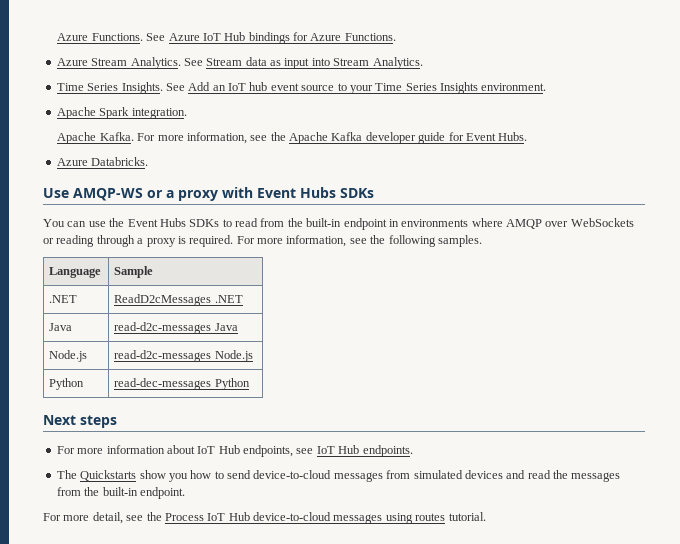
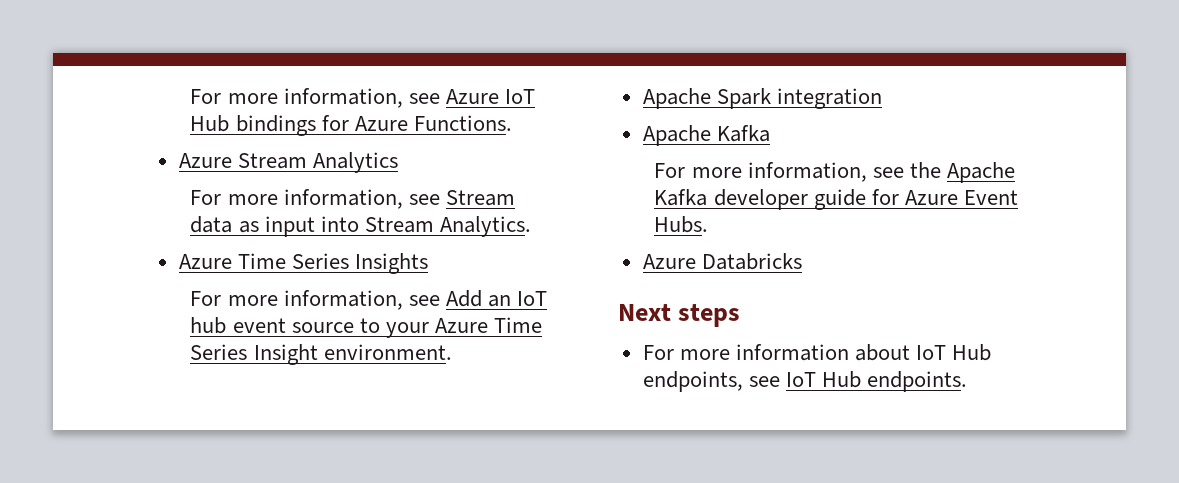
- Azure Functions. See Azure IoT Hub bindings for Azure Functions.
+ For more information, see Azure IoT Hub bindings for Azure Functions.
- Azure Stream Analytics. See Stream data as input into Stream Analytics.
+ Azure Stream Analytics
+ For more information, see Stream data as input into Stream Analytics.
- Time Series Insights. See Add an IoT hub event source to your Time Series Insights environment.
+ Azure Time Series Insights
+ For more information, see Add an IoT hub event source to your Azure Time Series Insight environment.
- Apache Spark integration.
- Apache Kafka. For more information, see the Apache Kafka developer guide for Event Hubs.
+ Apache Spark integration
+ Apache Kafka
+ For more information, see the Apache Kafka developer guide for Azure Event Hubs.
- Azure Databricks.
- Use AMQP-WS or a proxy with Event Hubs SDKs
- You can use the Event Hubs SDKs to read from the built-in endpoint in environments where AMQP over WebSockets or reading through a proxy is required. For more information, see the following samples.
- Language | Sample
- .NET | ReadD2cMessages .NET
- Java | read-d2c-messages Java
- Node.js | read-d2c-messages Node.js
- Python | read-dec-messages Python
+ Azure Databricks
- The Quickstarts show you how to send device-to-cloud messages from simulated devices and read the messages from the built-in endpoint.
- For more detail, see the Process IoT Hub device-to-cloud messages using routes tutorial.

